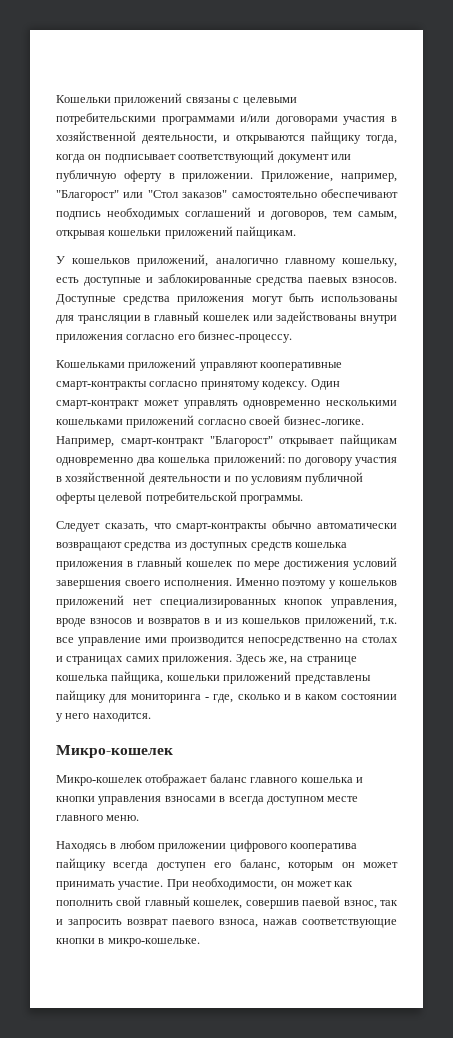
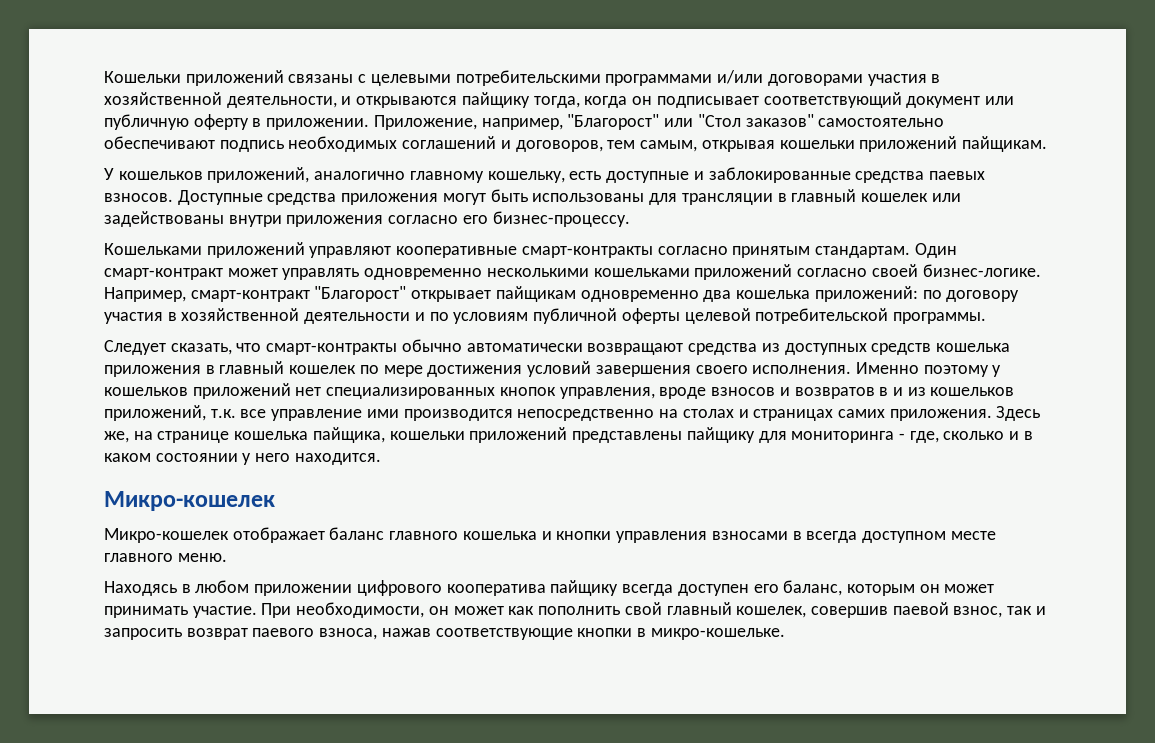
- Кошельками приложений управляют кооперативные смарт-контракты согласно принятому кодексу.
+ Кошельками приложений управляют кооперативные смарт-контракты согласно принятым стандартам.

